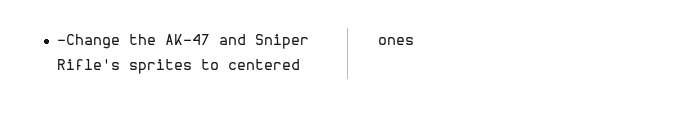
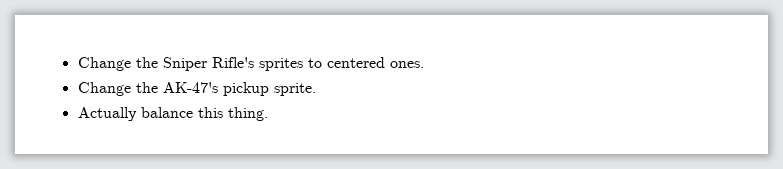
- -Change the AK-47 and Sniper Rifle's sprites to centered ones
+ Change the Sniper Rifle's sprites to centered ones.
+ Change the AK-47's pickup sprite.
+ Actually balance this thing.

